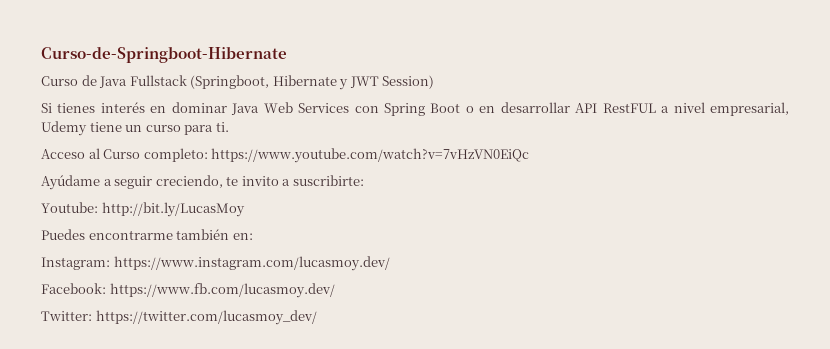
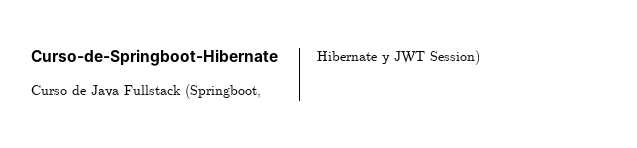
- Si tienes interés en dominar Java Web Services con Spring Boot o en desarrollar API RestFUL a nivel empresarial, Udemy tiene un curso para ti.
- Acceso al Curso completo: https://www.youtube.com/watch?v=7vHzVN0EiQc
- Ayúdame a seguir creciendo, te invito a suscribirte:
- Youtube: http://bit.ly/LucasMoy
- Puedes encontrarme también en:
- Instagram: https://www.instagram.com/lucasmoy.dev/
- Facebook: https://www.fb.com/lucasmoy.dev/
- Twitter: https://twitter.com/lucasmoy_dev/

